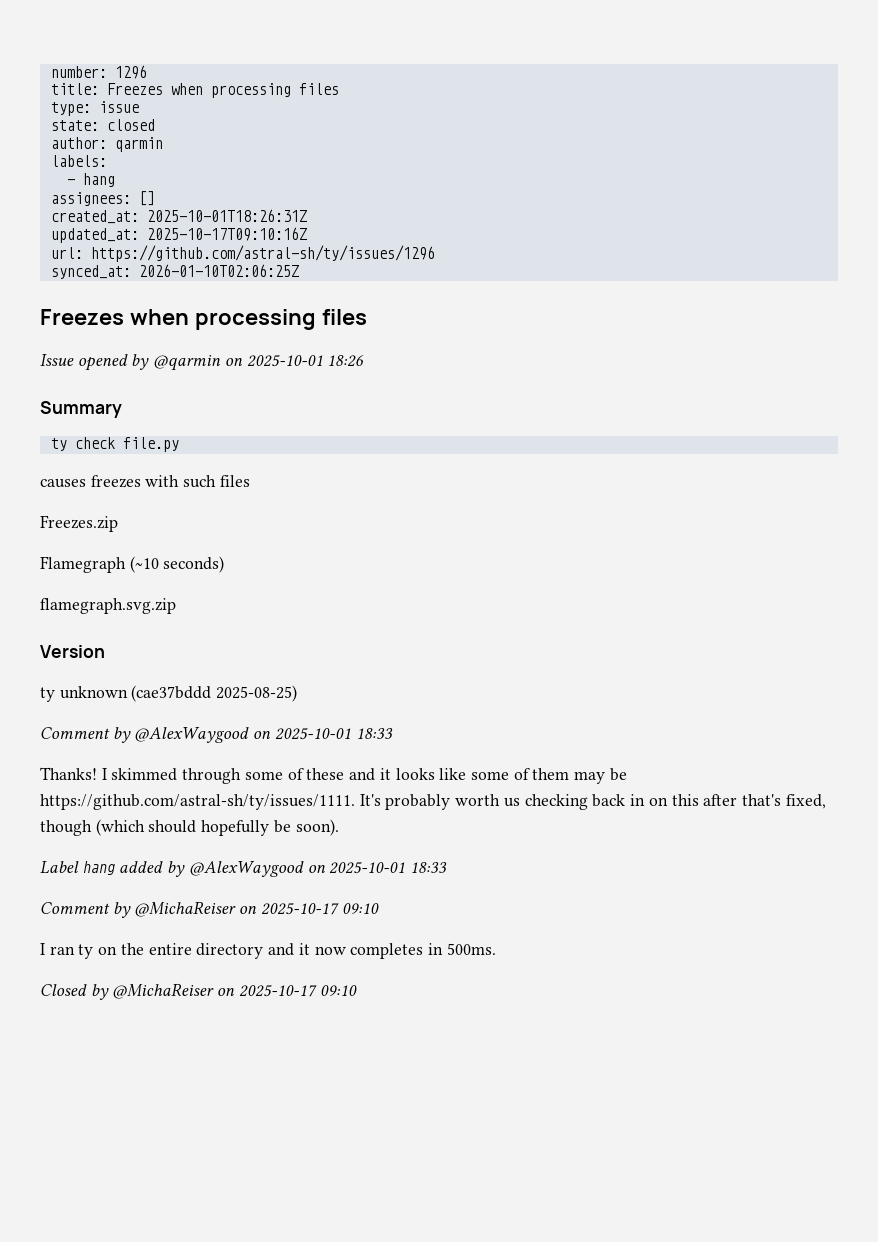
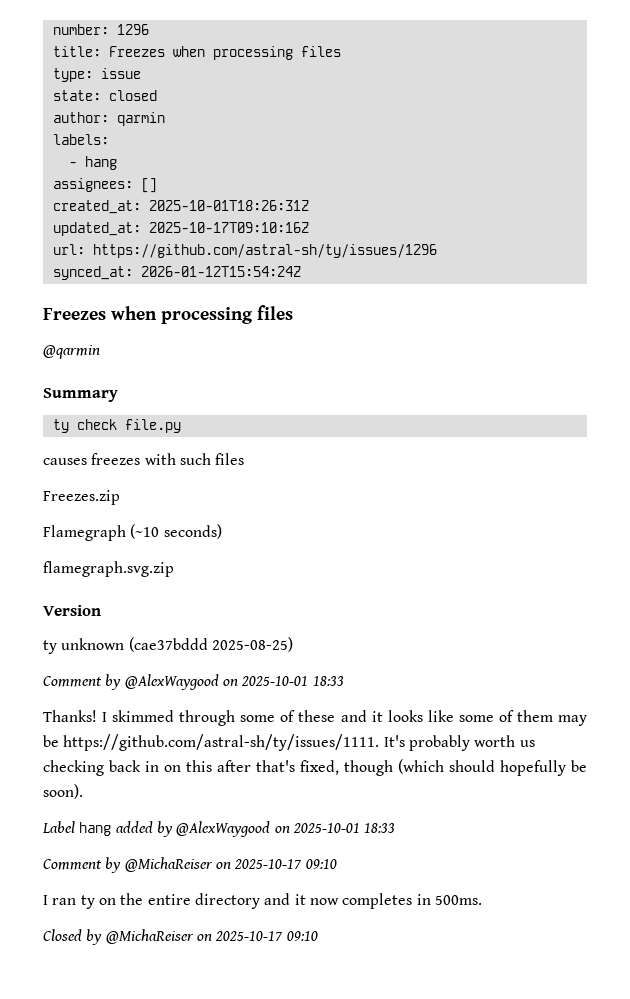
- synced_at: 2026-01-10T02:06:25Z
+ synced_at: 2026-01-12T15:54:24Z
  Freezes when processing files
- Issue opened by @qarmin on 2025-10-01 18:26
+ @qarmin

